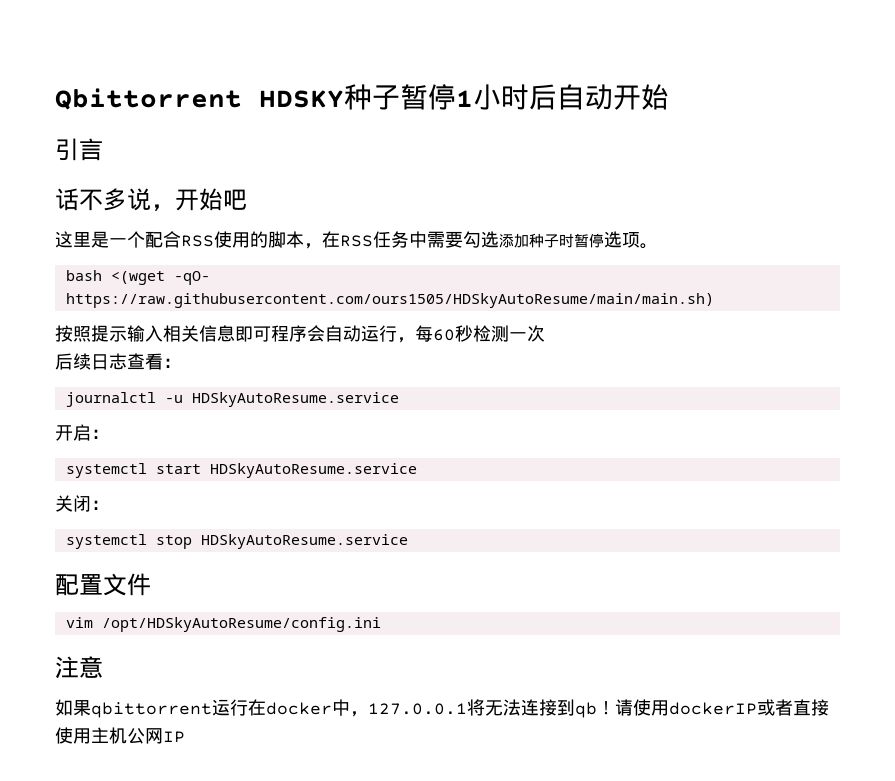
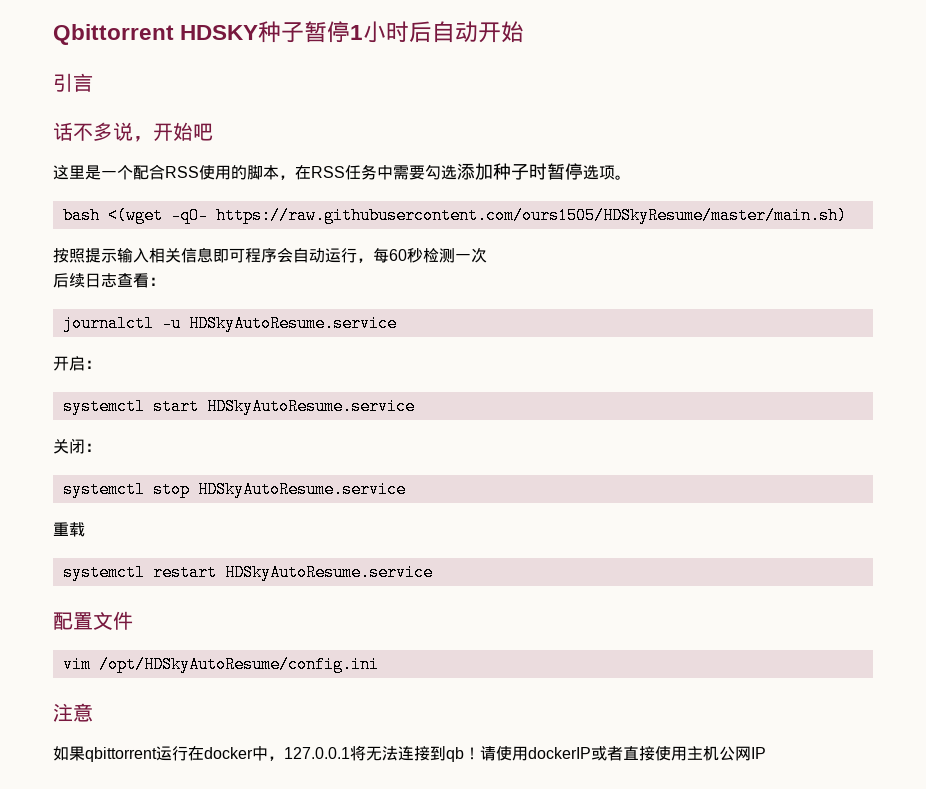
- bash <(wget -qO- https://raw.githubusercontent.com/ours1505/HDSkyAutoResume/main/main.sh)
+ bash <(wget -qO- https://raw.githubusercontent.com/ours1505/HDSkyResume/master/main.sh)
+ 重载
+ systemctl restart HDSkyAutoResume.service

